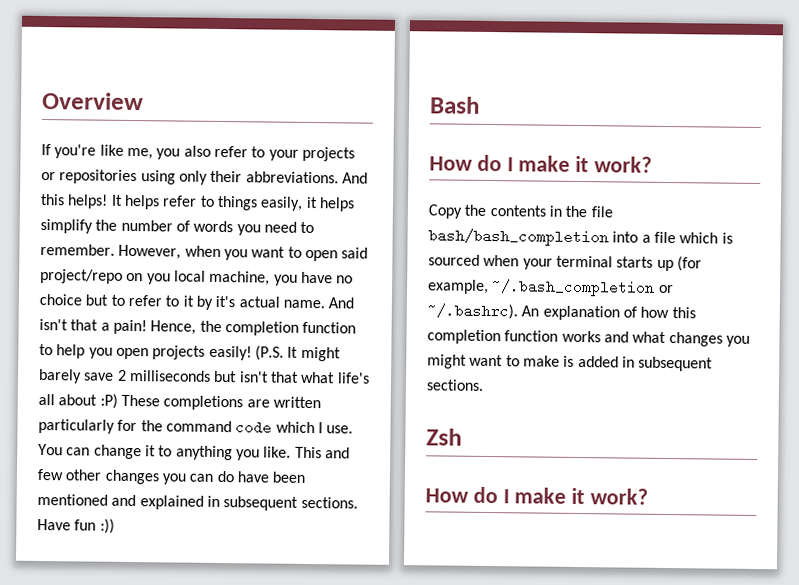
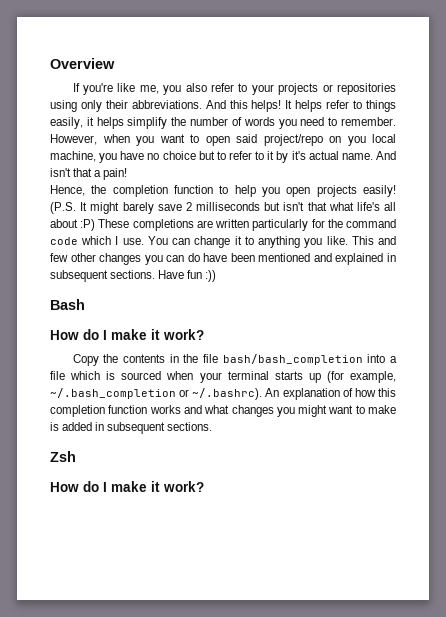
- And isn't that a pain! Hence, the completion function to help you open projects easily!
+ And isn't that a pain!
+ Hence, the completion function to help you open projects easily!

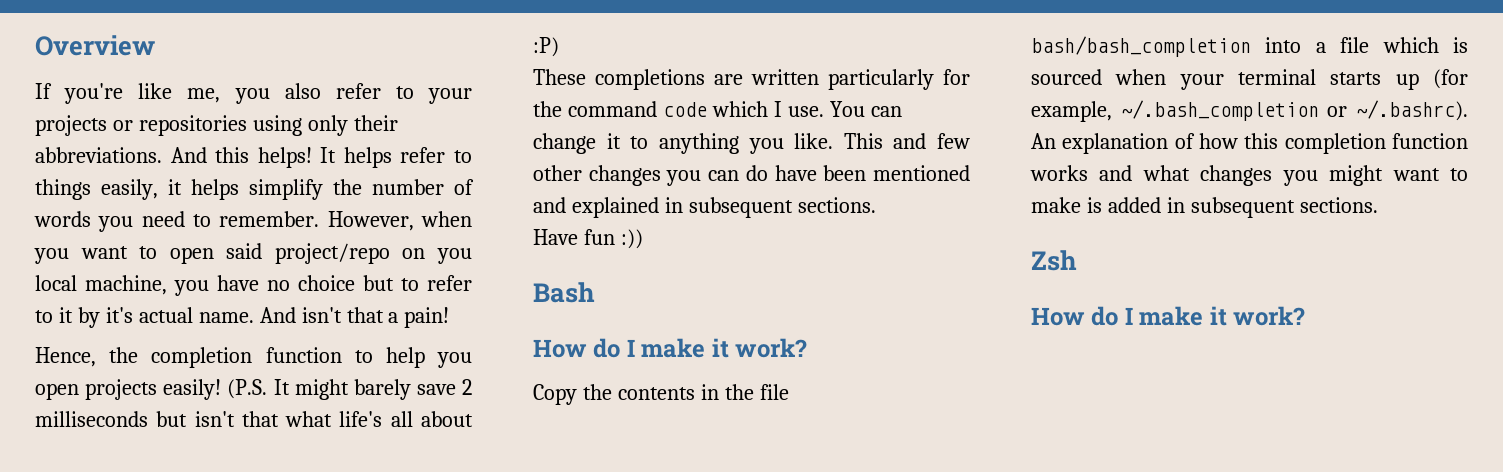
- (P.S. It might barely save 2 milliseconds but isn't that what life's all about :P) These completions are written particularly for the command code which I use.
+ (P.S. It might barely save 2 milliseconds but isn't that what life's all about :P)
+ These completions are written particularly for the command code which I use.
- This and few other changes you can do have been mentioned and explained in subsequent sections. Have fun :))
+ This and few other changes you can do have been mentioned and explained in subsequent sections.
+ Have fun :))

